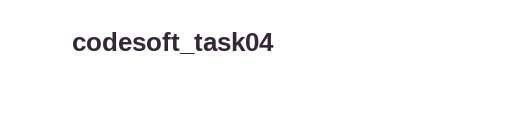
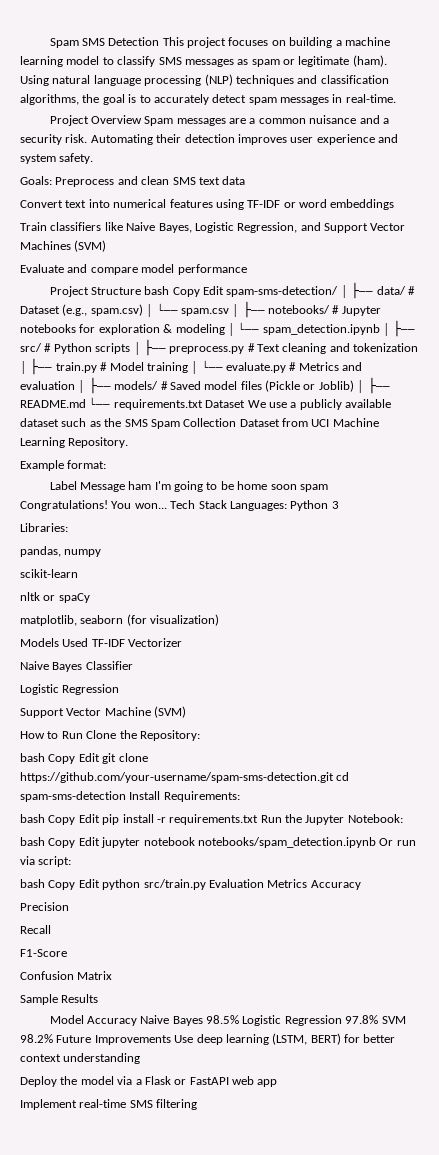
- codesoft_task04
+ Spam SMS Detection This project focuses on building a machine learning model to classify SMS messages as spam or legitimate (ham). Using natural language processing (NLP) techniques and classification algorithms, the goal is to accurately detect spam messages in real-time.
+ Project Overview Spam messages are a common nuisance and a security risk. Automating their detection improves user experience and system safety.
+ Goals: Preprocess and clean SMS text data
+ Convert text into numerical features using TF-IDF or word embeddings
+ Train classifiers like Naive Bayes, Logistic Regression, and Support Vector Machines (SVM)
+ Evaluate and compare model performance
+ Project Structure bash Copy Edit spam-sms-detection/ │ ├── data/ # Dataset (e.g., spam.csv) │ └── spam.csv │ ├── notebooks/ # Jupyter notebooks for exploration & modeling │ └── spam_detection.ipynb │ ├── src/ # Python scripts │ ├── preprocess.py # Text cleaning and tokenization │ ├── train.py # Model training │ └── evaluate.py # Metrics and evaluation │ ├── models/ # Saved model files (Pickle or Joblib) │ ├── README.md └── requirements.txt Dataset We use a publicly available dataset such as the SMS Spam Collection Dataset from UCI Machine Learning Repository.
+ Example format:
+ Label Message ham I'm going to be home soon spam Congratulations! You won... Tech Stack Languages: Python 3
+ Libraries:
+ pandas, numpy
+ scikit-learn
+ nltk or spaCy
+ matplotlib, seaborn (for visualization)
+ Models Used TF-IDF Vectorizer
+ Naive Bayes Classifier
+ Logistic Regression
+ Support Vector Machine (SVM)
+ How to Run Clone the Repository:
+ bash Copy Edit git clone https://github.com/your-username/spam-sms-detection.git cd spam-sms-detection Install Requirements:
+ bash Copy Edit pip install -r requirements.txt Run the Jupyter Notebook:
+ bash Copy Edit jupyter notebook notebooks/spam_detection.ipynb Or run via script:
+ bash Copy Edit python src/train.py Evaluation Metrics Accuracy
+ Precision
+ Recall
+ F1-Score
+ Confusion Matrix
+ Sample Results
+ Model Accuracy Naive Bayes 98.5% Logistic Regression 97.8% SVM 98.2% Future Improvements Use deep learning (LSTM, BERT) for better context understanding
+ Deploy the model via a Flask or FastAPI web app
+ Implement real-time SMS filtering

